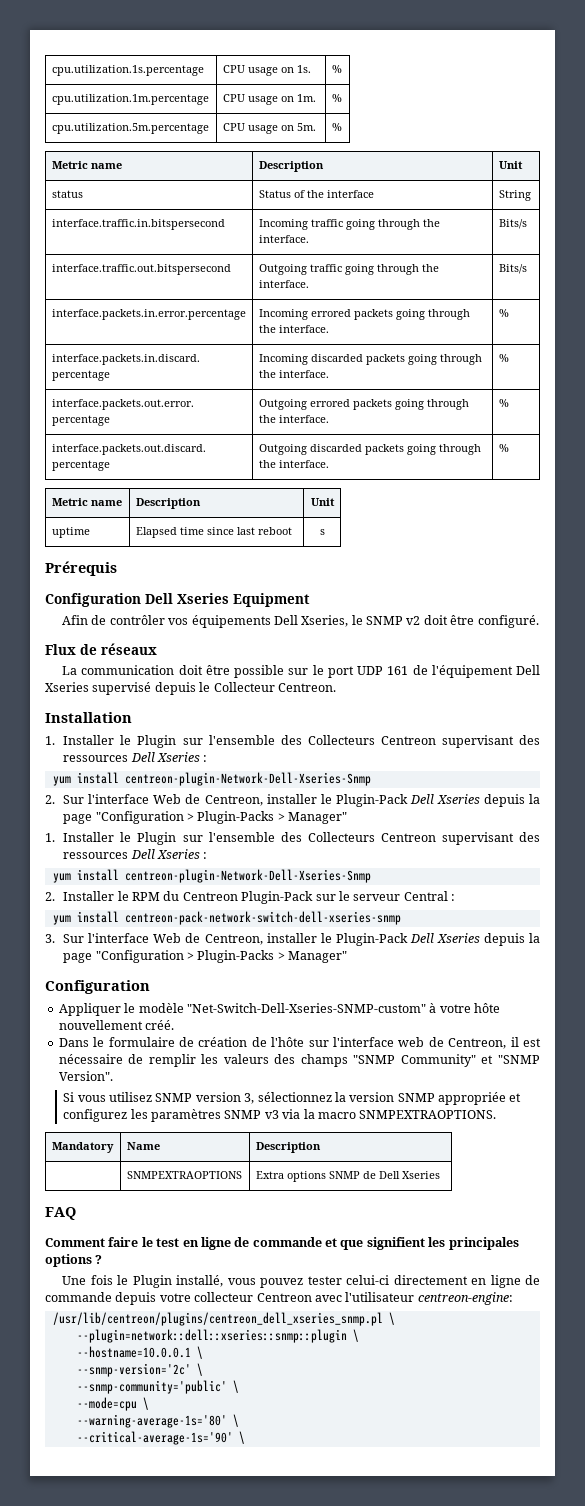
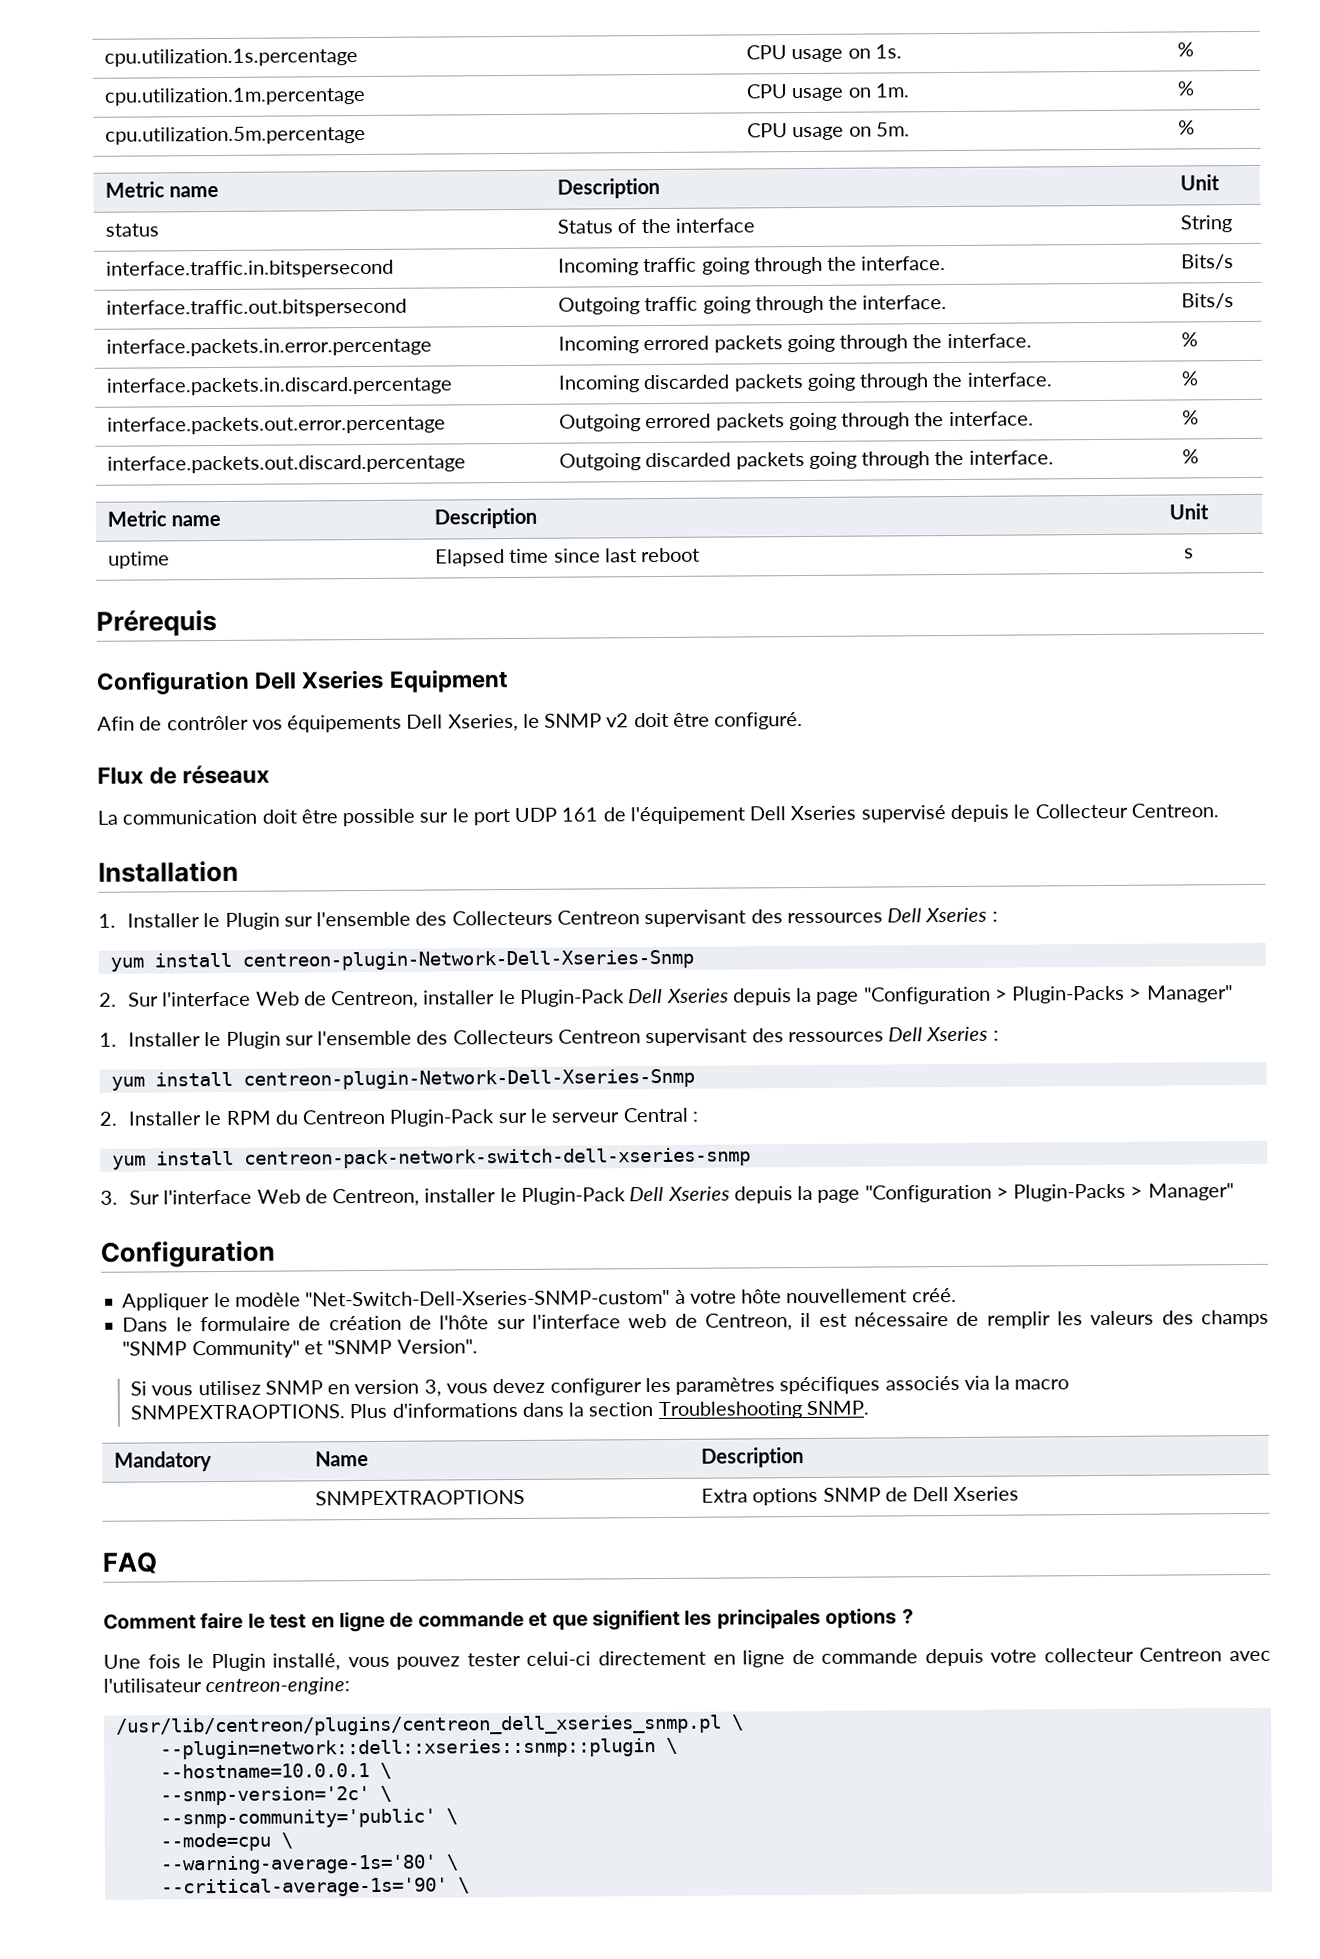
- Si vous utilisez SNMP version 3, sélectionnez la version SNMP appropriée et configurez les paramètres SNMP v3 via la macro SNMPEXTRAOPTIONS.
+ Si vous utilisez SNMP en version 3, vous devez configurer les paramètres spécifiques associés via la macro SNMPEXTRAOPTIONS. Plus d'informations dans la section Troubleshooting SNMP.

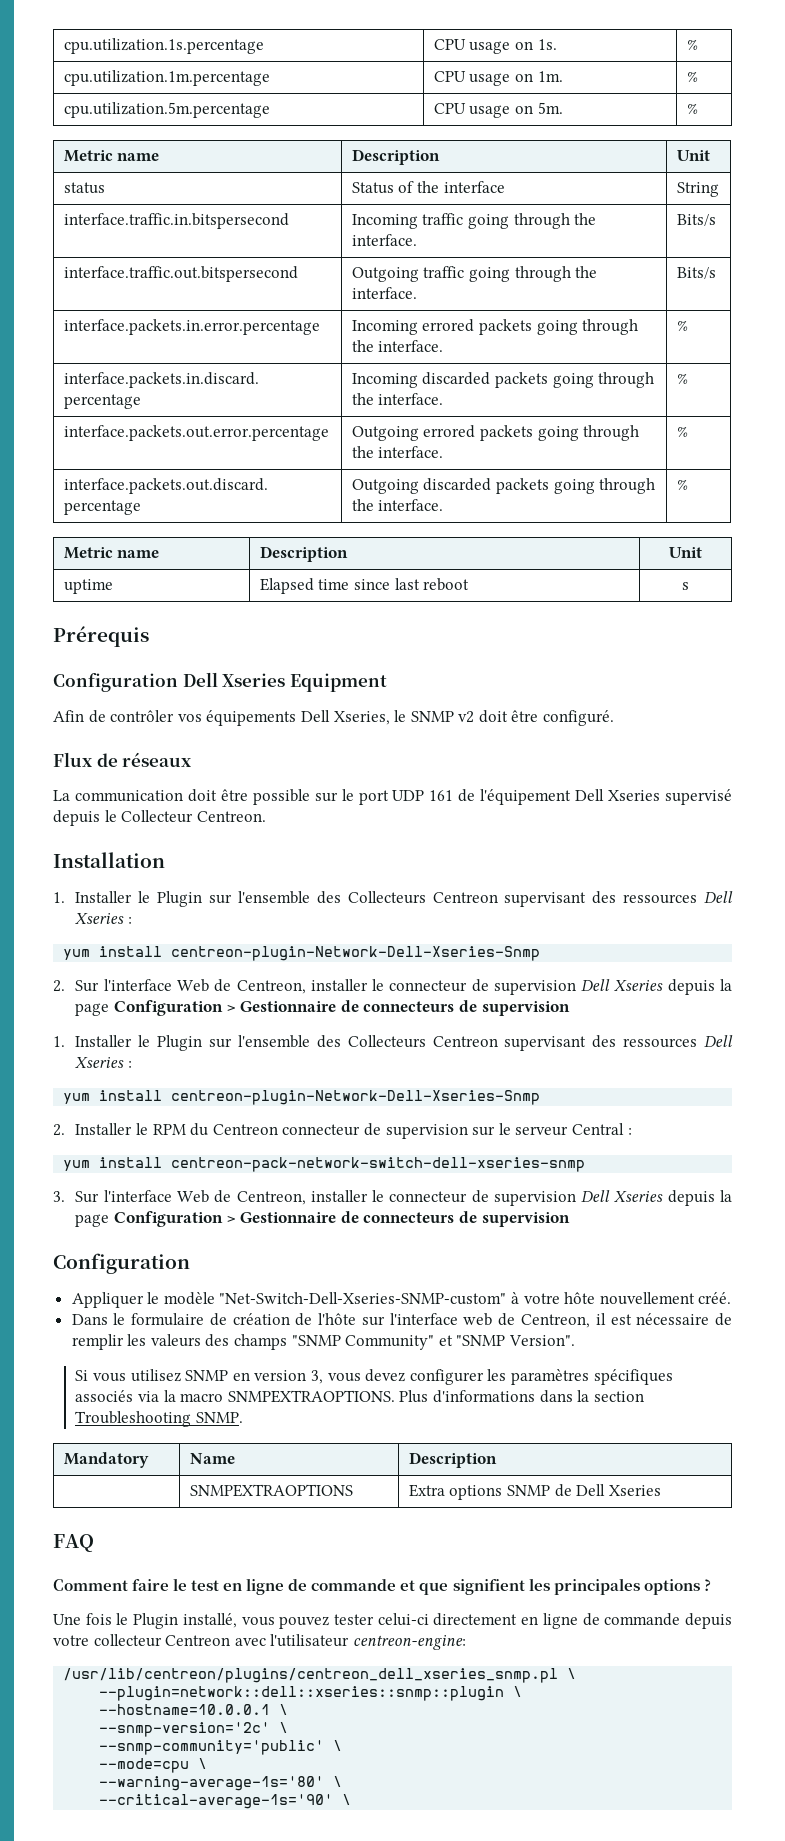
- 2. Sur l'interface Web de Centreon, installer le Plugin-Pack Dell Xseries depuis la page "Configuration > Plugin-Packs > Manager"
+ 2. Sur l'interface Web de Centreon, installer le connecteur de supervision Dell Xseries depuis la page Configuration > Gestionnaire de connecteurs de supervision
- 2. Installer le RPM du Centreon Plugin-Pack sur le serveur Central :
+ 2. Installer le RPM du Centreon connecteur de supervision sur le serveur Central :
- 3. Sur l'interface Web de Centreon, installer le Plugin-Pack Dell Xseries depuis la page "Configuration > Plugin-Packs > Manager"
+ 3. Sur l'interface Web de Centreon, installer le connecteur de supervision Dell Xseries depuis la page Configuration > Gestionnaire de connecteurs de supervision

